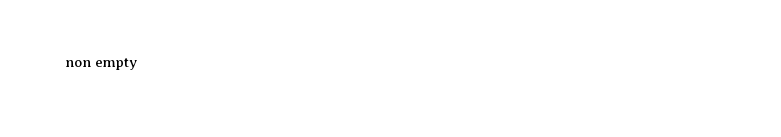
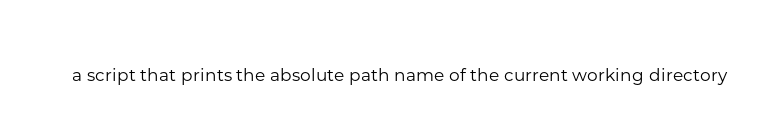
- non empty
+ a script that prints the absolute path name of the current working directory

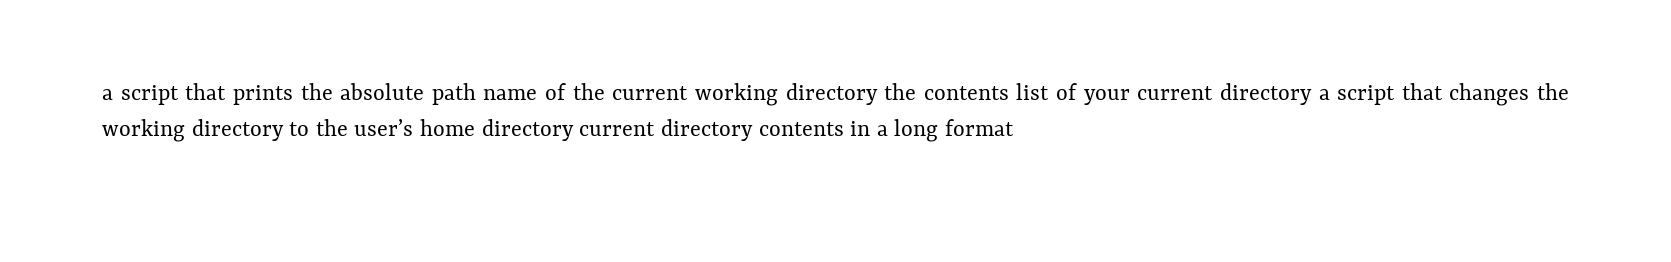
- a script that prints the absolute path name of the current working directory
+ a script that prints the absolute path name of the current working directory the contents list of your current directory a script that changes the working directory to the user’s home directory current directory contents in a long format

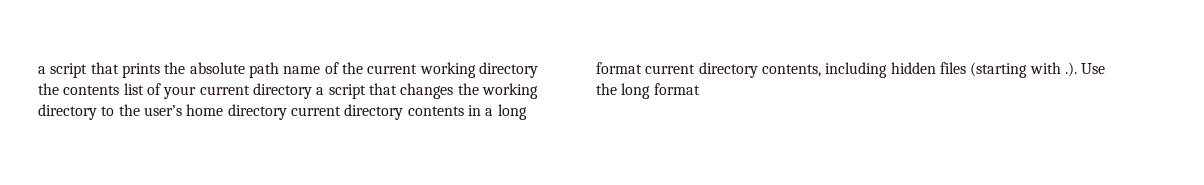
- a script that prints the absolute path name of the current working directory the contents list of your current directory a script that changes the working directory to the user’s home directory current directory contents in a long format
+ a script that prints the absolute path name of the current working directory the contents list of your current directory a script that changes the working directory to the user’s home directory current directory contents in a long format current directory contents, including hidden files (starting with .). Use the long format

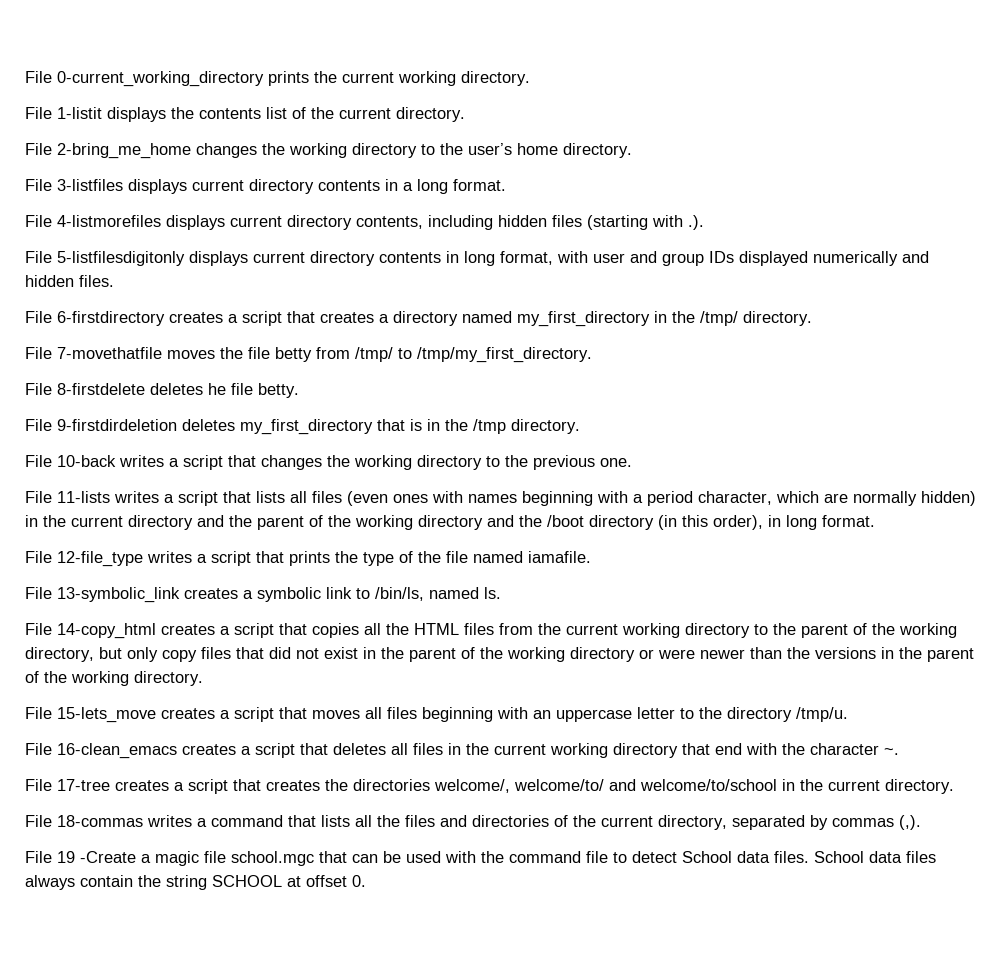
- a script that prints the absolute path name of the current working directory the contents list of your current directory a script that changes the working directory to the user’s home directory current directory contents in a long format current directory contents, including hidden files (starting with .). Use the long format
+ File 0-current_working_directory prints the current working directory.
+ File 1-listit displays the contents list of the current directory.
+ File 2-bring_me_home changes the working directory to the user’s home directory.
+ File 3-listfiles displays current directory contents in a long format.
+ File 4-listmorefiles displays current directory contents, including hidden files (starting with .).
+ File 5-listfilesdigitonly displays current directory contents in long format, with user and group IDs displayed numerically and hidden files.
+ File 6-firstdirectory creates a script that creates a directory named my_first_directory in the /tmp/ directory.
+ File 7-movethatfile moves the file betty from /tmp/ to /tmp/my_first_directory.
+ File 8-firstdelete deletes he file betty.
+ File 9-firstdirdeletion deletes my_first_directory that is in the /tmp directory.
+ File 10-back writes a script that changes the working directory to the previous one.
+ File 11-lists writes a script that lists all files (even ones with names beginning with a period character, which are normally hidden) in the current directory and the parent of the working directory and the /boot directory (in this order), in long format.
+ File 12-file_type writes a script that prints the type of the file named iamafile.
+ File 13-symbolic_link creates a symbolic link to /bin/ls, named ls.
+ File 14-copy_html creates a script that copies all the HTML files from the current working directory to the parent of the working directory, but only copy files that did not exist in the parent of the working directory or were newer than the versions in the parent of the working directory.
+ File 15-lets_move creates a script that moves all files beginning with an uppercase letter to the directory /tmp/u.
+ File 16-clean_emacs creates a script that deletes all files in the current working directory that end with the character ~.
+ File 17-tree creates a script that creates the directories welcome/, welcome/to/ and welcome/to/school in the current directory.
+ File 18-commas writes a command that lists all the files and directories of the current directory, separated by commas (,).
+ File 19 -Create a magic file school.mgc that can be used with the command file to detect School data files. School data files always contain the string SCHOOL at offset 0.

